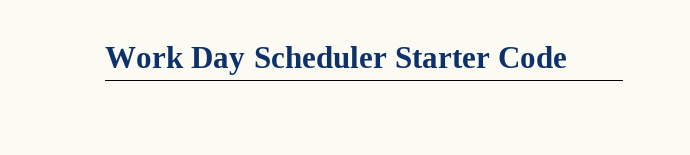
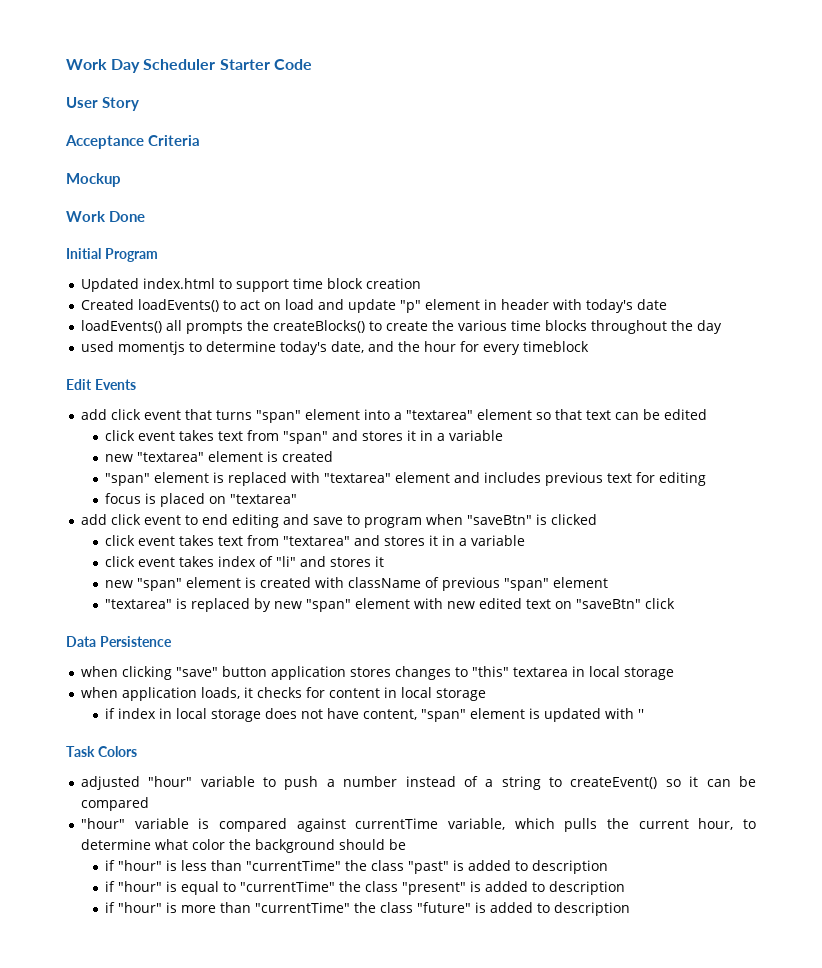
+ User Story
+ Acceptance Criteria
+ Mockup
+ Work Done
+ Initial Program
+ Updated index.html to support time block creation
+ Created loadEvents() to act on load and update "p" element in header with today's date
+ loadEvents() all prompts the createBlocks() to create the various time blocks throughout the day
+ used momentjs to determine today's date, and the hour for every timeblock
+ Edit Events
+ add click event that turns "span" element into a "textarea" element so that text can be edited
+ click event takes text from "span" and stores it in a variable
+ new "textarea" element is created
+ "span" element is replaced with "textarea" element and includes previous text for editing
+ focus is placed on "textarea"
+ add click event to end editing and save to program when "saveBtn" is clicked
+ click event takes text from "textarea" and stores it in a variable
+ click event takes index of "li" and stores it
+ new "span" element is created with className of previous "span" element
+ "textarea" is replaced by new "span" element with new edited text on "saveBtn" click
+ Data Persistence
+ when clicking "save" button application stores changes to "this" textarea in local storage
+ when application loads, it checks for content in local storage
+ if index in local storage does not have content, "span" element is updated with ''
+ Task Colors
+ adjusted "hour" variable to push a number instead of a string to createEvent() so it can be compared
+ "hour" variable is compared against currentTime variable, which pulls the current hour, to determine what color the background should be
+ if "hour" is less than "currentTime" the class "past" is added to description
+ if "hour" is equal to "currentTime" the class "present" is added to description
+ if "hour" is more than "currentTime" the class "future" is added to description

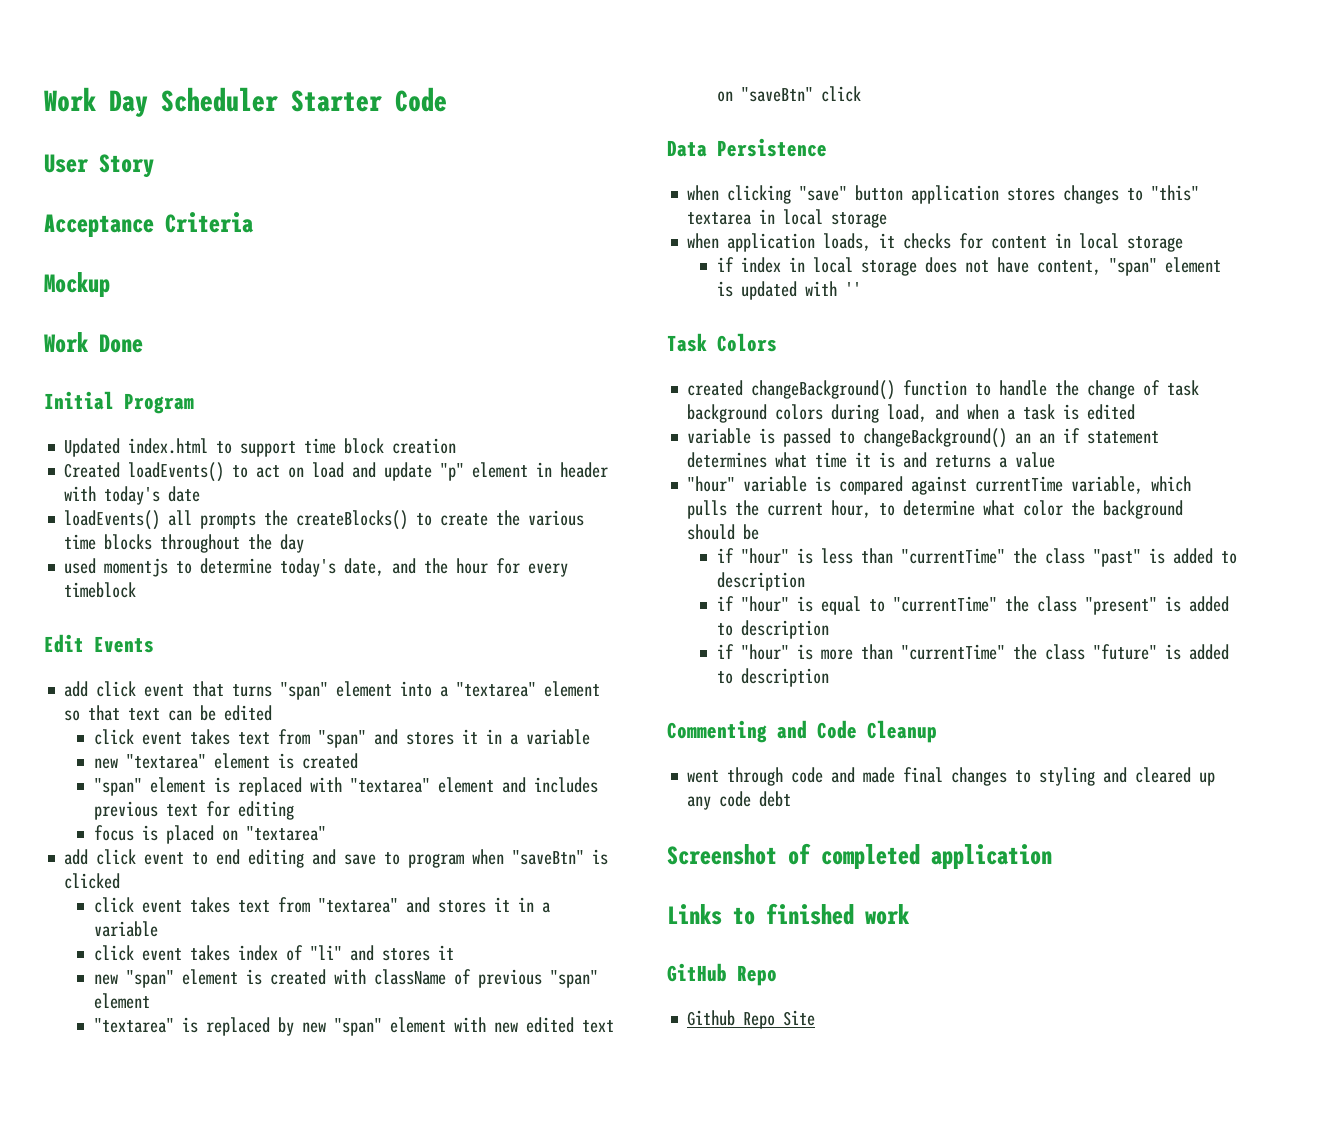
- adjusted "hour" variable to push a number instead of a string to createEvent() so it can be compared
+ created changeBackground() function to handle the change of task background colors during load, and when a task is edited
+ variable is passed to changeBackground() an an if statement determines what time it is and returns a value
+ Commenting and Code Cleanup
+ went through code and made final changes to styling and cleared up any code debt
+ Screenshot of completed application
+ Links to finished work
+ GitHub Repo
+ Github Repo Site

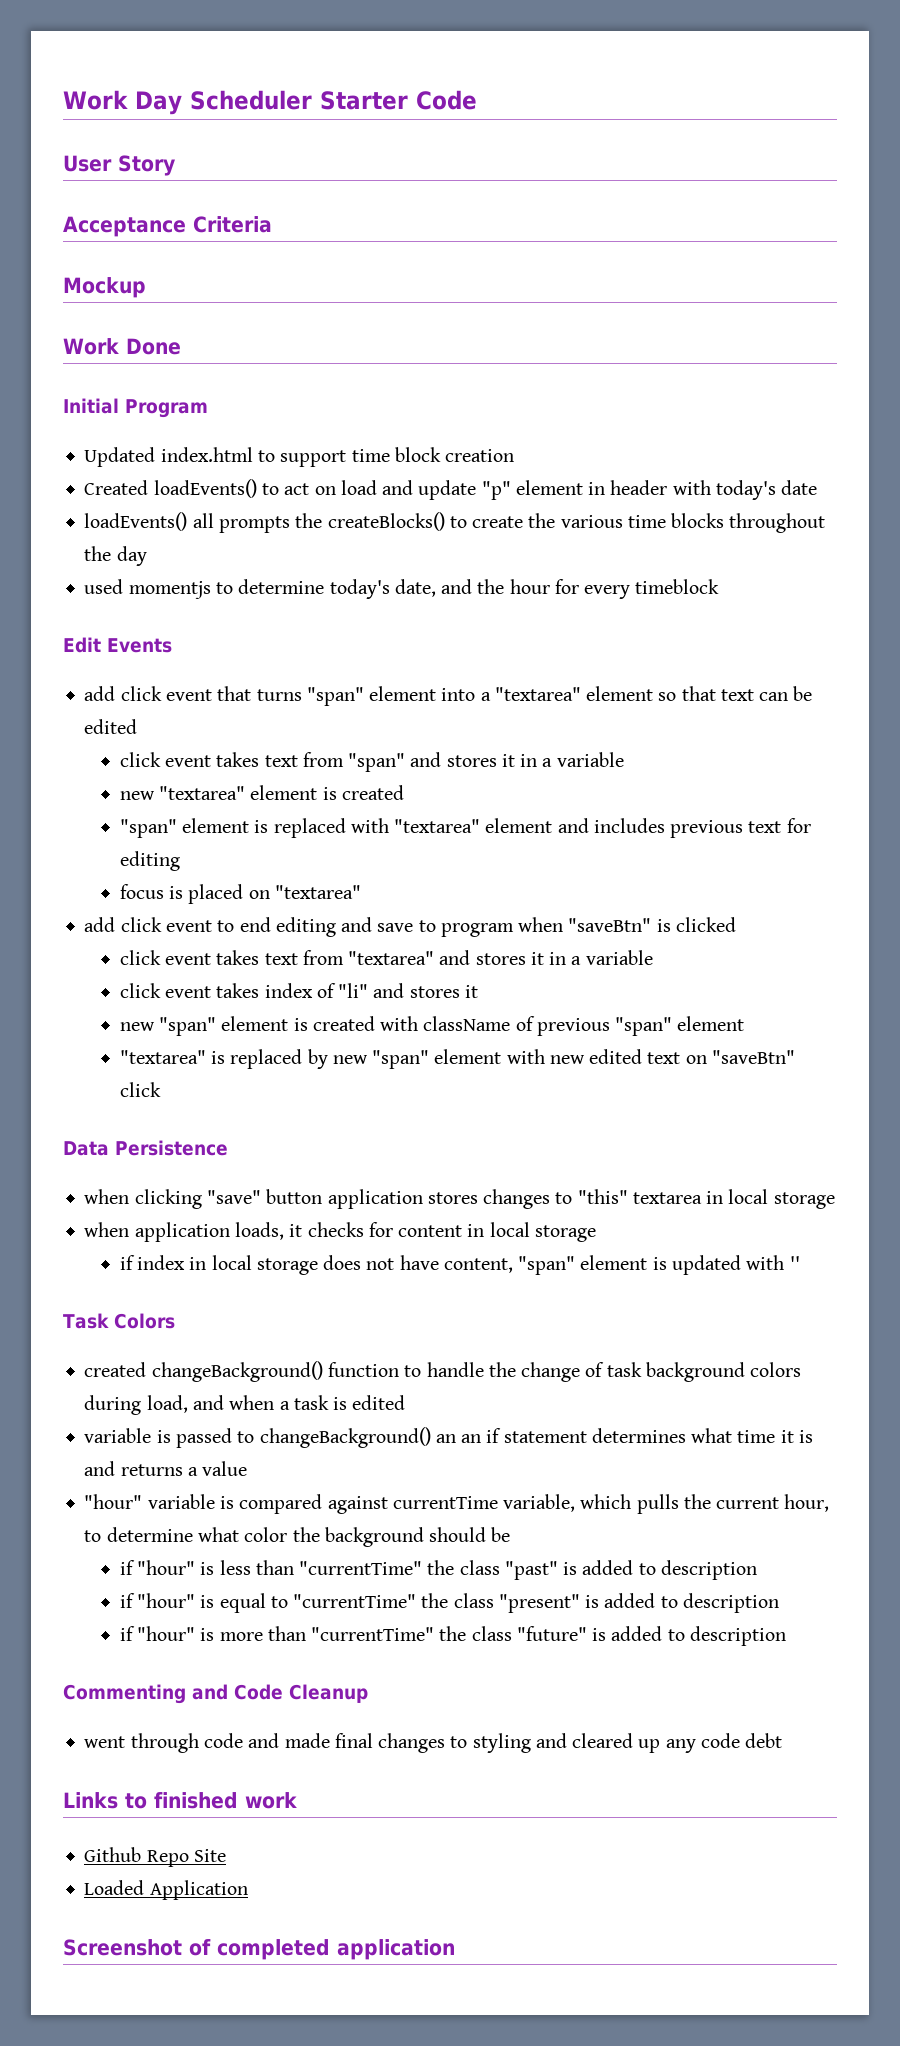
- Screenshot of completed application
- GitHub Repo
+ Loaded Application
+ Screenshot of completed application

